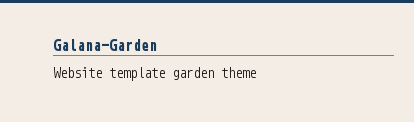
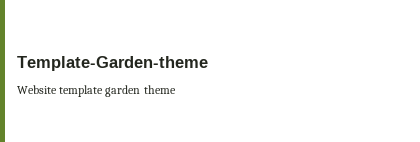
- Galana-Garden
+ Template-Garden-theme

